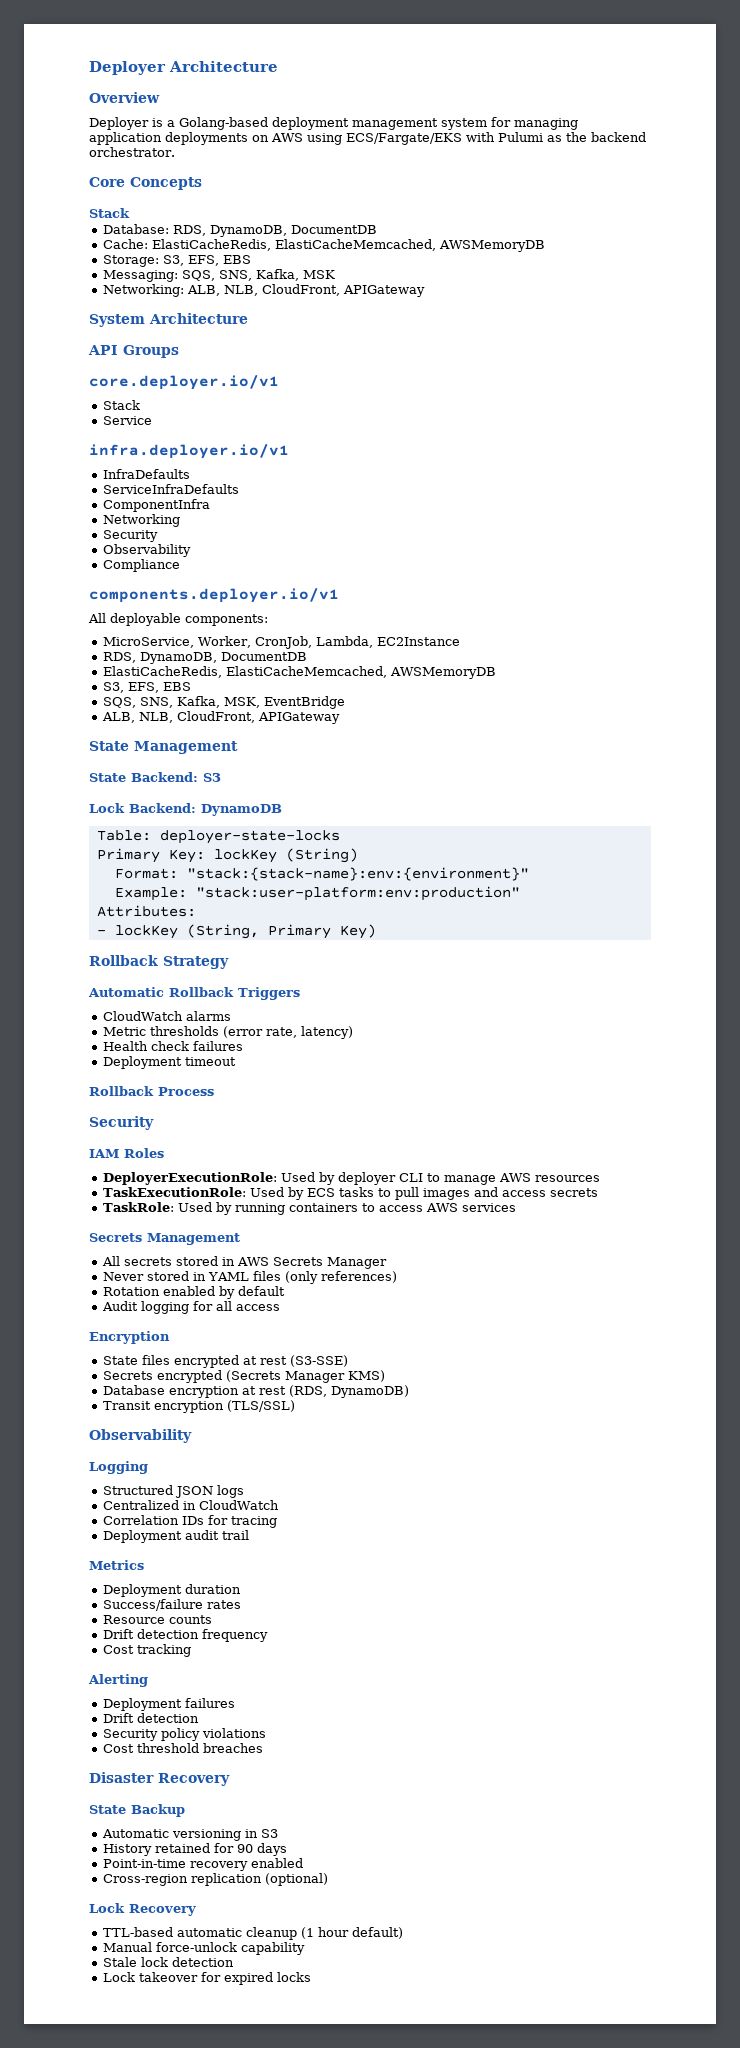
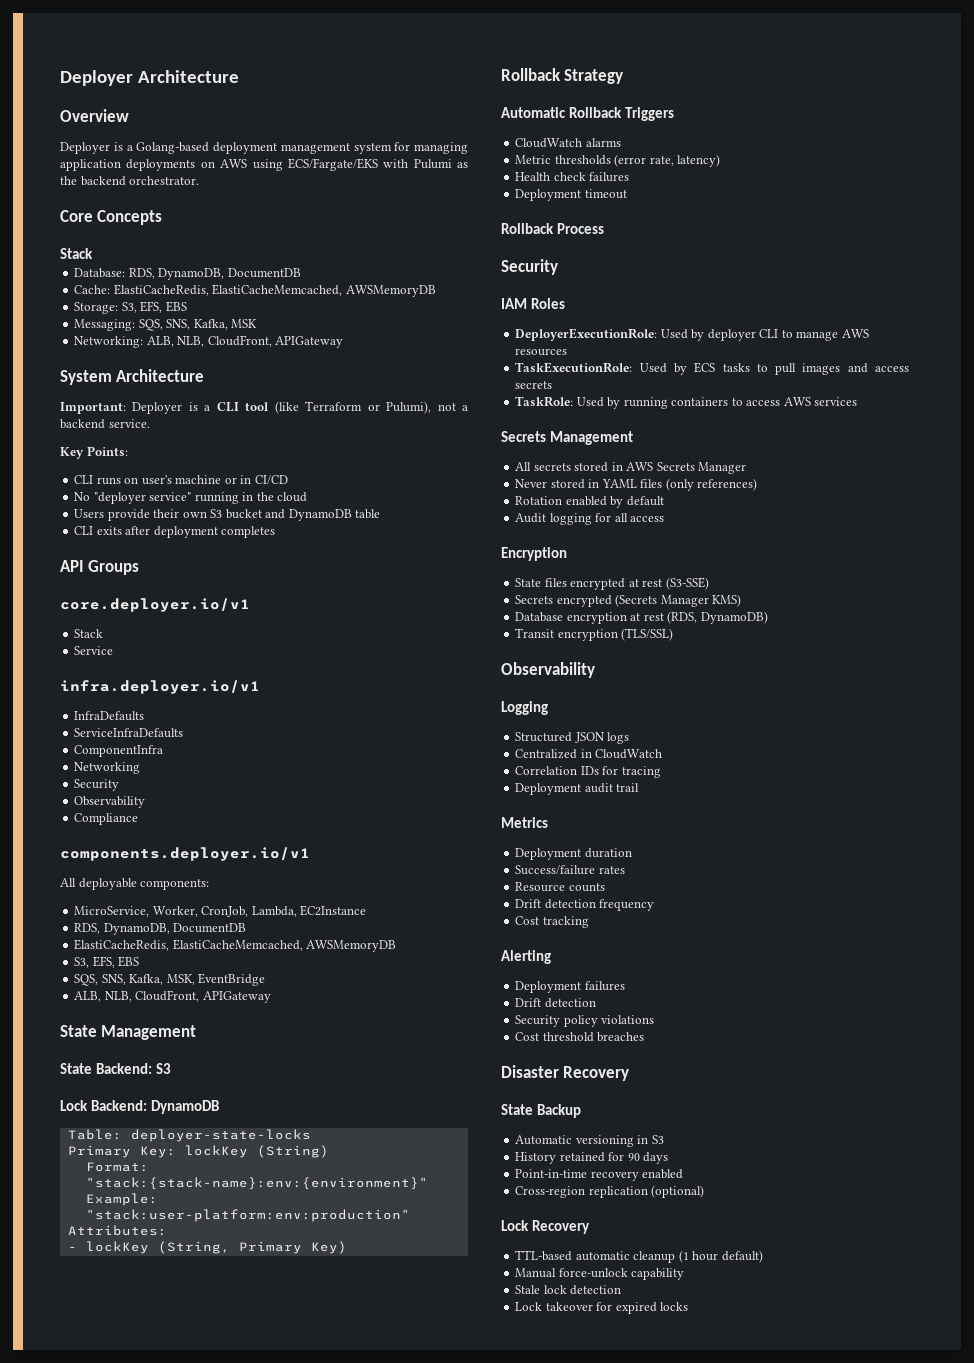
+ Important: Deployer is a CLI tool (like Terraform or Pulumi), not a backend service.
+ Key Points:
+ CLI runs on user's machine or in CI/CD
+ No "deployer service" running in the cloud
+ Users provide their own S3 bucket and DynamoDB table
+ CLI exits after deployment completes

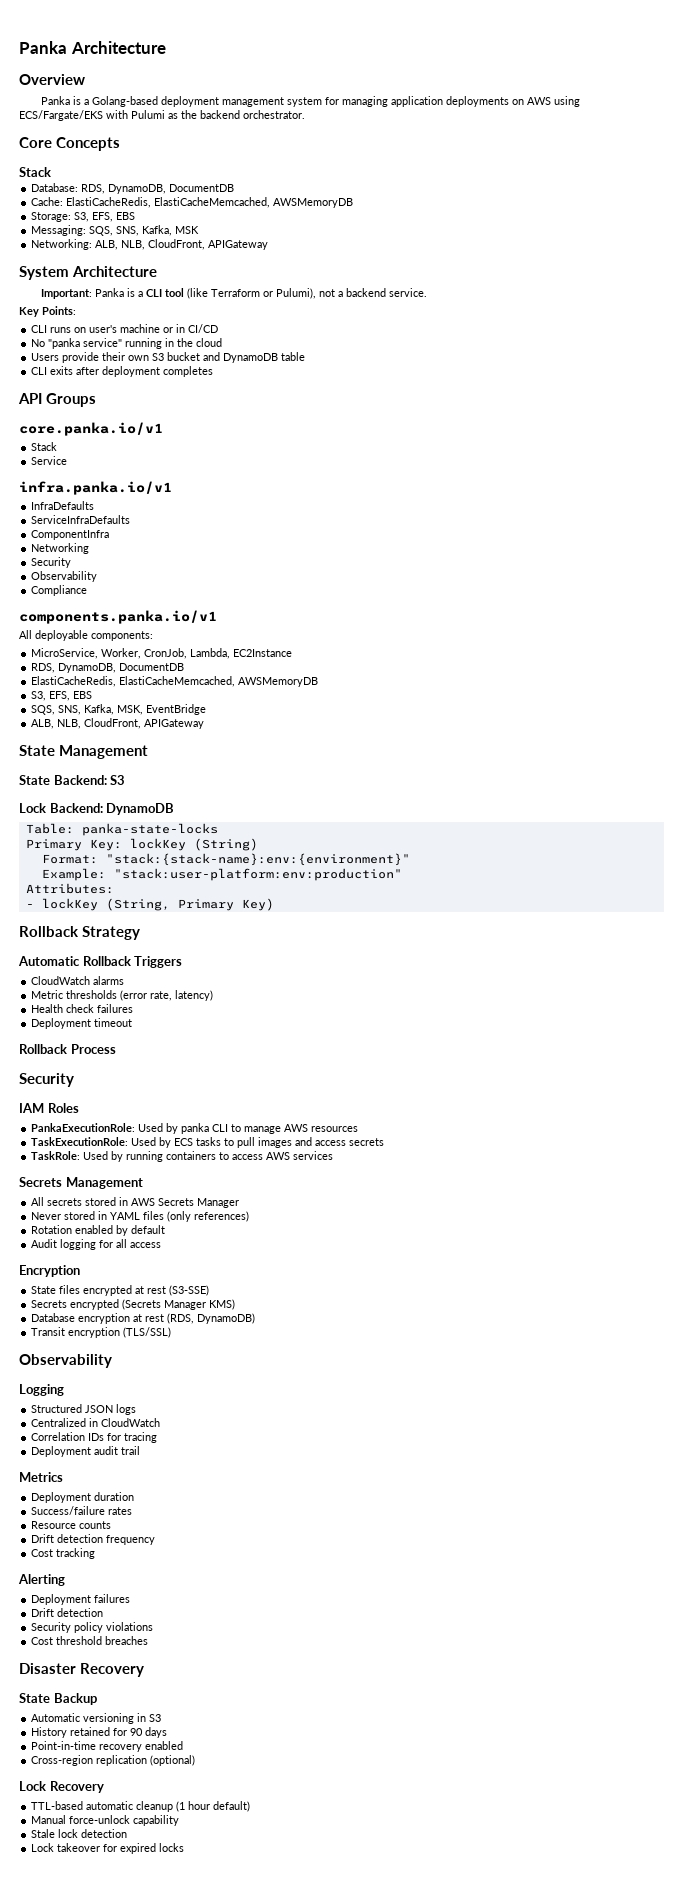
- Deployer Architecture
+ Panka Architecture
- Deployer is a Golang-based deployment management system for managing application deployments on AWS using ECS/Fargate/EKS with Pulumi as the backend orchestrator.
+ Panka is a Golang-based deployment management system for managing application deployments on AWS using ECS/Fargate/EKS with Pulumi as the backend orchestrator.
- Important: Deployer is a CLI tool (like Terraform or Pulumi), not a backend service.
+ Important: Panka is a CLI tool (like Terraform or Pulumi), not a backend service.
- No "deployer service" running in the cloud
+ No "panka service" running in the cloud
- core.deployer.io/v1
+ core.panka.io/v1
- infra.deployer.io/v1
+ infra.panka.io/v1
- components.deployer.io/v1
+ components.panka.io/v1
- Table: deployer-state-locks
+ Table: panka-state-locks
- DeployerExecutionRole: Used by deployer CLI to manage AWS resources
+ PankaExecutionRole: Used by panka CLI to manage AWS resources

